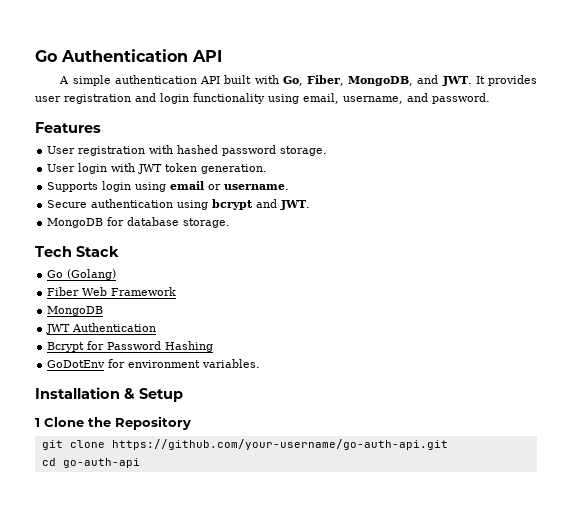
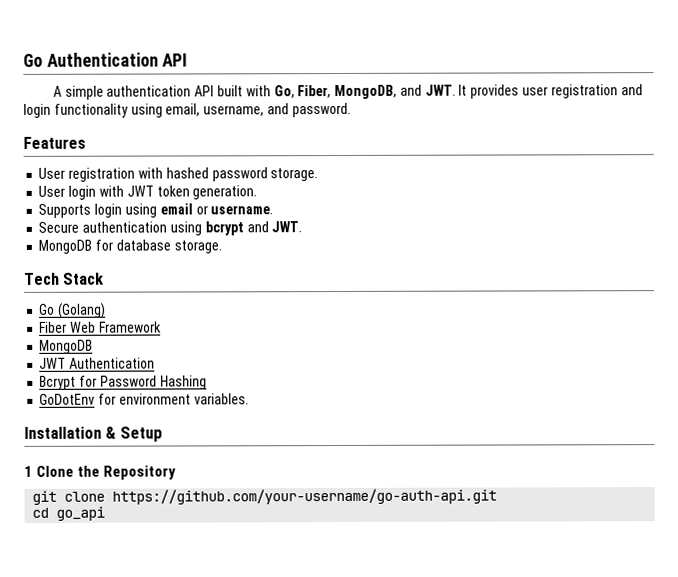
- cd go-auth-api
+ cd go_api

